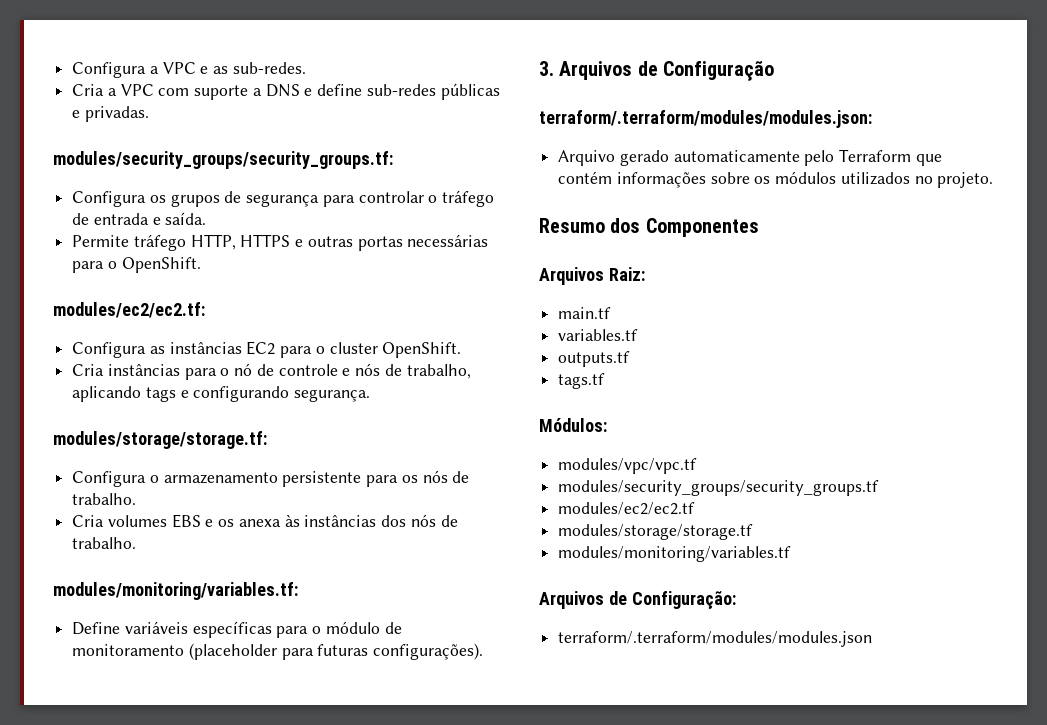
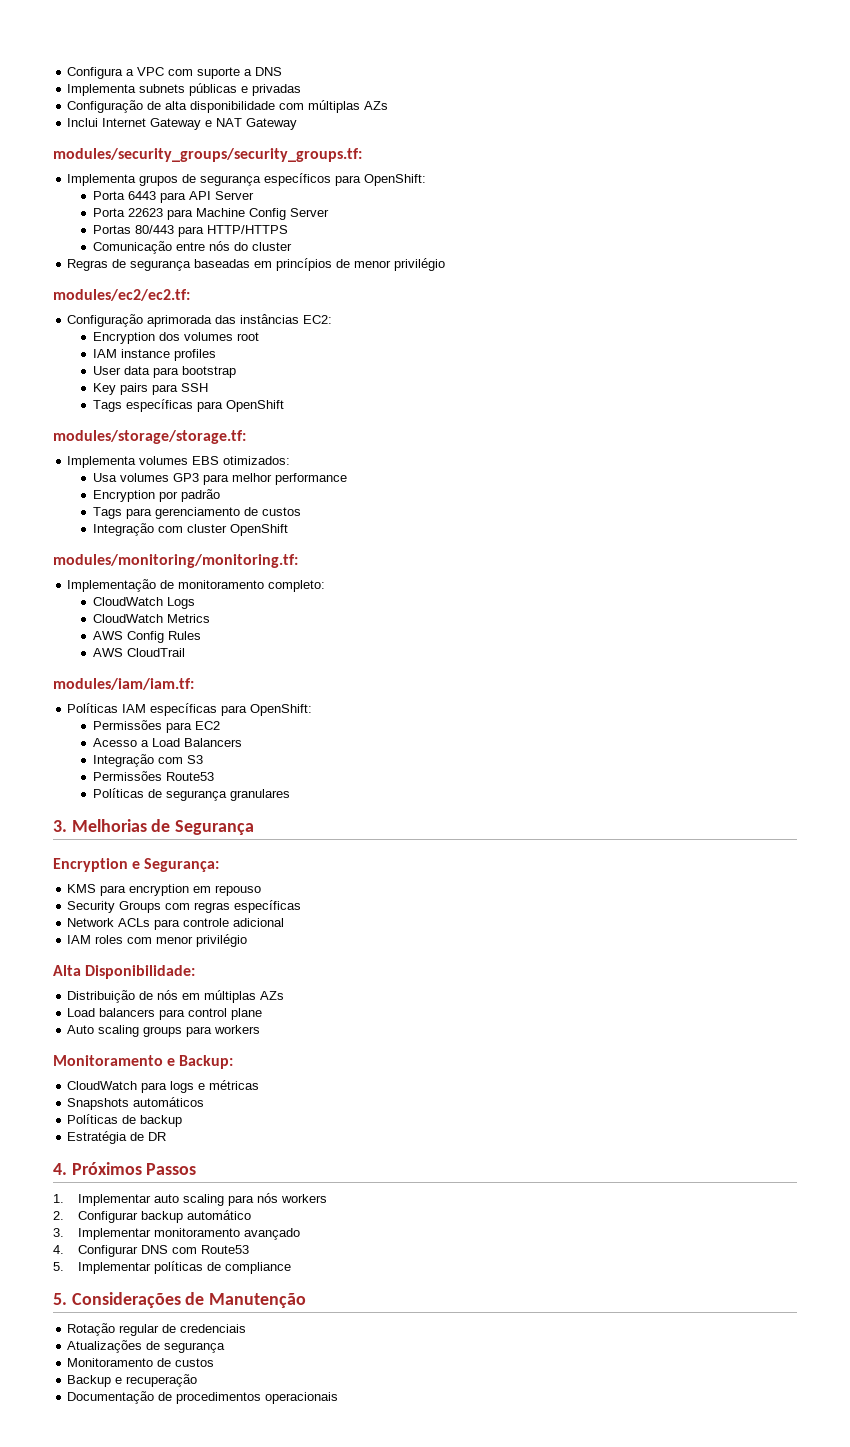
- Configura a VPC e as sub-redes.
- Cria a VPC com suporte a DNS e define sub-redes públicas e privadas.
+ Configura a VPC com suporte a DNS
+ Implementa subnets públicas e privadas
+ Configuração de alta disponibilidade com múltiplas AZs
+ Inclui Internet Gateway e NAT Gateway
- Configura os grupos de segurança para controlar o tráfego de entrada e saída.
- Permite tráfego HTTP, HTTPS e outras portas necessárias para o OpenShift.
+ Implementa grupos de segurança específicos para OpenShift:
+ Porta 6443 para API Server
+ Porta 22623 para Machine Config Server
+ Portas 80/443 para HTTP/HTTPS
+ Comunicação entre nós do cluster
+ Regras de segurança baseadas em princípios de menor privilégio
  modules/ec2/ec2.tf:
- Configura as instâncias EC2 para o cluster OpenShift.
- Cria instâncias para o nó de controle e nós de trabalho, aplicando tags e configurando segurança.
+ Configuração aprimorada das instâncias EC2:
+ Encryption dos volumes root
+ IAM instance profiles
+ User data para bootstrap
+ Key pairs para SSH
+ Tags específicas para OpenShift
  modules/storage/storage.tf:
- Configura o armazenamento persistente para os nós de trabalho.
- Cria volumes EBS e os anexa às instâncias dos nós de trabalho.
- modules/monitoring/variables.tf:
- Define variáveis específicas para o módulo de monitoramento (placeholder para futuras configurações).
- 3. Arquivos de Configuração
- terraform/.terraform/modules/modules.json:
- Arquivo gerado automaticamente pelo Terraform que contém informações sobre os módulos utilizados no projeto.
- Resumo dos Componentes
- Arquivos Raiz:
- main.tf
- variables.tf
- outputs.tf
- tags.tf
- Módulos:
- modules/vpc/vpc.tf
- modules/security_groups/security_groups.tf
- modules/ec2/ec2.tf
- modules/storage/storage.tf
- modules/monitoring/variables.tf
- Arquivos de Configuração:
- terraform/.terraform/modules/modules.json
+ Implementa volumes EBS otimizados:
+ Usa volumes GP3 para melhor performance
+ Encryption por padrão
+ Tags para gerenciamento de custos
+ Integração com cluster OpenShift
+ modules/monitoring/monitoring.tf:
+ Implementação de monitoramento completo:
+ CloudWatch Logs
+ CloudWatch Metrics
+ AWS Config Rules
+ AWS CloudTrail
+ modules/iam/iam.tf:
+ Políticas IAM específicas para OpenShift:
+ Permissões para EC2
+ Acesso a Load Balancers
+ Integração com S3
+ Permissões Route53
+ Políticas de segurança granulares
+ 3. Melhorias de Segurança
+ Encryption e Segurança:
+ KMS para encryption em repouso
+ Security Groups com regras específicas
+ Network ACLs para controle adicional
+ IAM roles com menor privilégio
+ Alta Disponibilidade:
+ Distribuição de nós em múltiplas AZs
+ Load balancers para control plane
+ Auto scaling groups para workers
+ Monitoramento e Backup:
+ CloudWatch para logs e métricas
+ Snapshots automáticos
+ Políticas de backup
+ Estratégia de DR
+ 4. Próximos Passos
+ 1. Implementar auto scaling para nós workers
+ 2. Configurar backup automático
+ 3. Implementar monitoramento avançado
+ 4. Configurar DNS com Route53
+ 5. Implementar políticas de compliance
+ 5. Considerações de Manutenção
+ Rotação regular de credenciais
+ Atualizações de segurança
+ Monitoramento de custos
+ Backup e recuperação
+ Documentação de procedimentos operacionais

